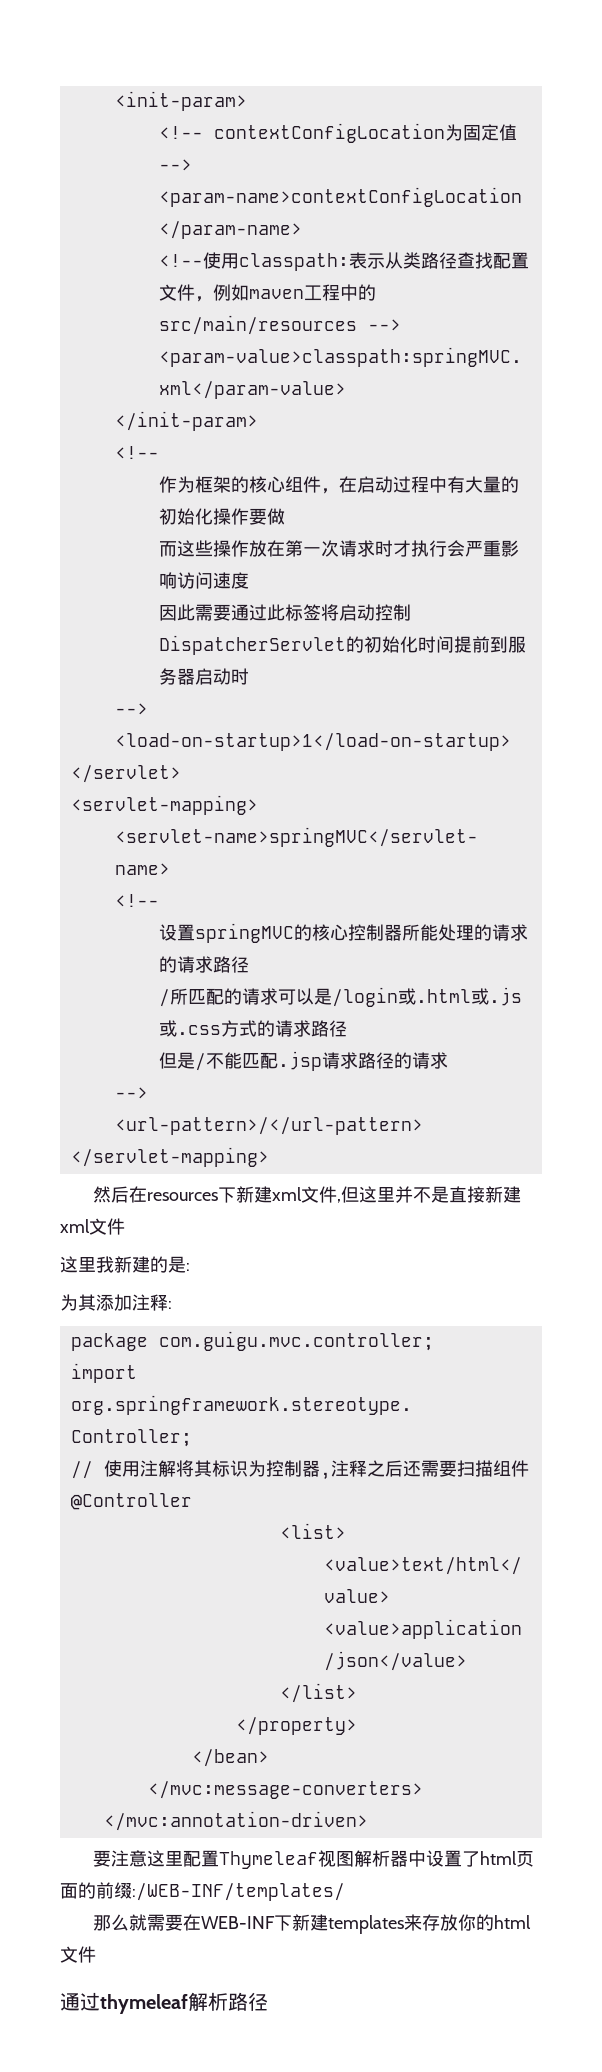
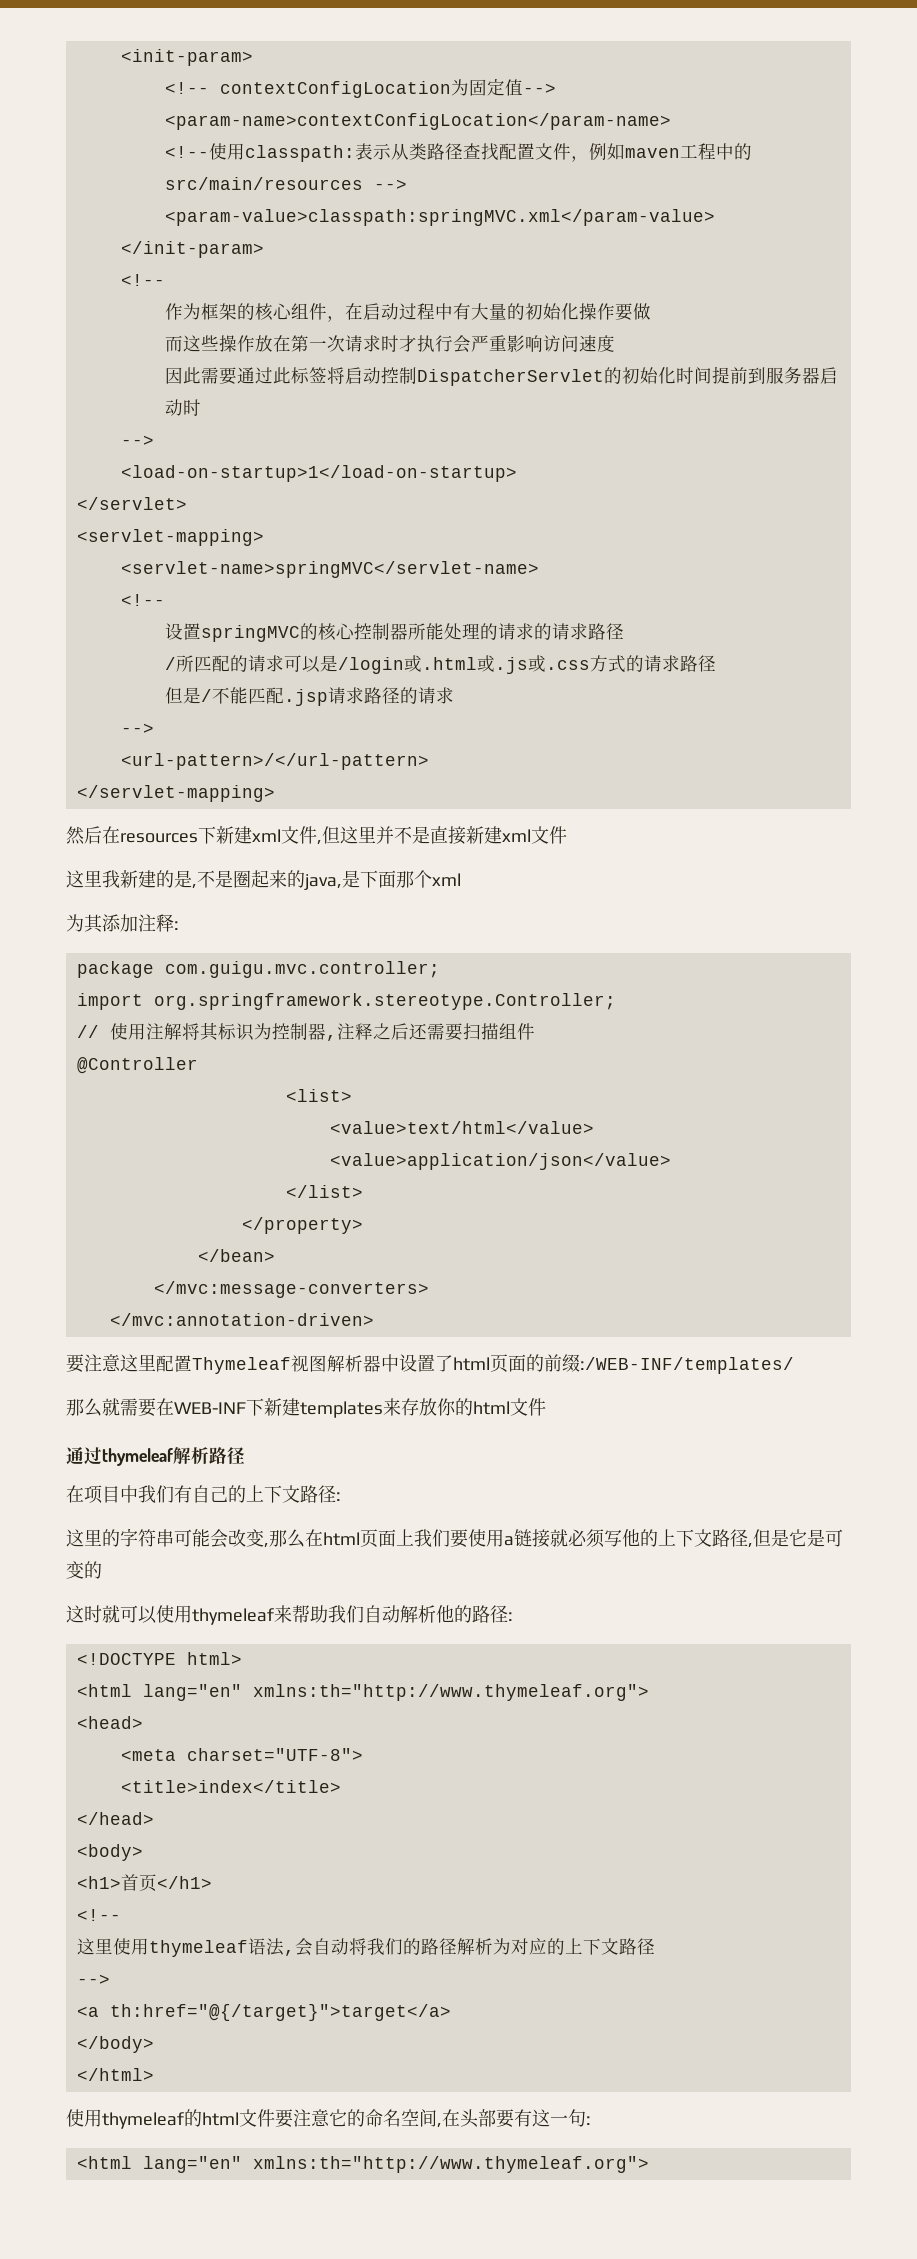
- 这里我新建的是:
+ 这里我新建的是,不是圈起来的java,是下面那个xml
+ 在项目中我们有自己的上下文路径:
+ 这里的字符串可能会改变,那么在html页面上我们要使用a链接就必须写他的上下文路径,但是它是可变的
+ 这时就可以使用thymeleaf来帮助我们自动解析他的路径:
+ <!DOCTYPE html>
+ <html lang="en" xmlns:th="http://www.thymeleaf.org">
+ <head>
+ <meta charset="UTF-8">
+ <title>index</title>
+ </head>
+ <body>
+ <h1>首页</h1>
+ <!--
+ 这里使用thymeleaf语法,会自动将我们的路径解析为对应的上下文路径
+ -->
+ <a th:href="@{/target}">target</a>
+ </body>
+ </html>
+ 使用thymeleaf的html文件要注意它的命名空间,在头部要有这一句:
+ <html lang="en" xmlns:th="http://www.thymeleaf.org">

